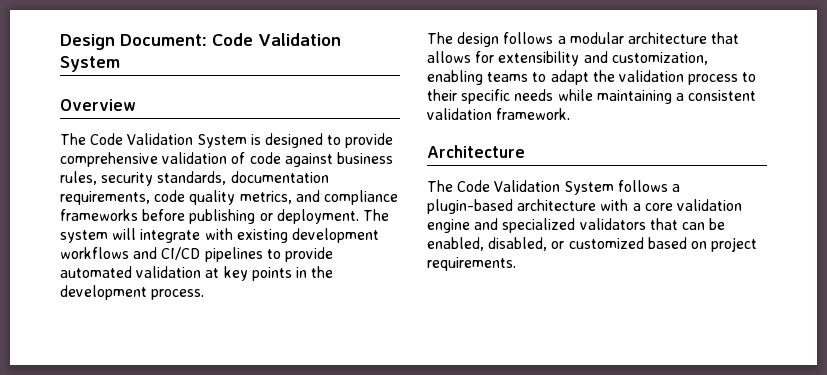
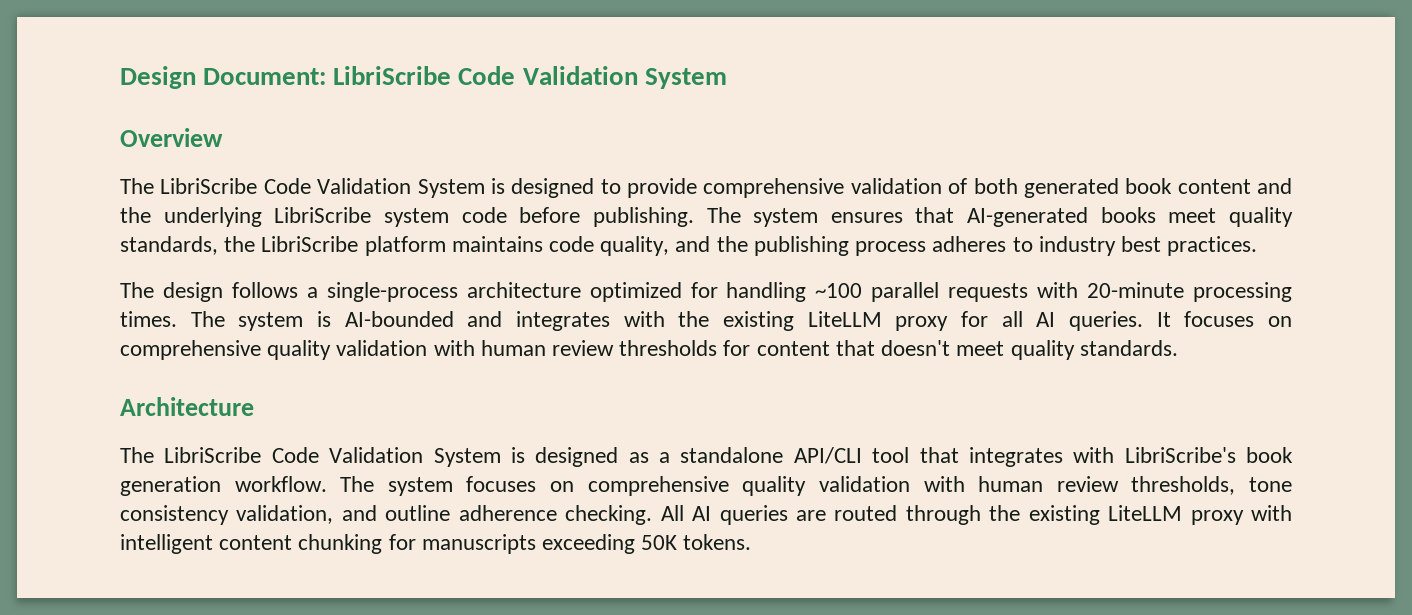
- Design Document: Code Validation System
+ Design Document: LibriScribe Code Validation System
- The Code Validation System is designed to provide comprehensive validation of code against business rules, security standards, documentation requirements, code quality metrics, and compliance frameworks before publishing or deployment. The system will integrate with existing development workflows and CI/CD pipelines to provide automated validation at key points in the development process.
- The design follows a modular architecture that allows for extensibility and customization, enabling teams to adapt the validation process to their specific needs while maintaining a consistent validation framework.
+ The LibriScribe Code Validation System is designed to provide comprehensive validation of both generated book content and the underlying LibriScribe system code before publishing. The system ensures that AI-generated books meet quality standards, the LibriScribe platform maintains code quality, and the publishing process adheres to industry best practices.
+ The design follows a single-process architecture optimized for handling ~100 parallel requests with 20-minute processing times. The system is AI-bounded and integrates with the existing LiteLLM proxy for all AI queries. It focuses on comprehensive quality validation with human review thresholds for content that doesn't meet quality standards.
- The Code Validation System follows a plugin-based architecture with a core validation engine and specialized validators that can be enabled, disabled, or customized based on project requirements.
+ The LibriScribe Code Validation System is designed as a standalone API/CLI tool that integrates with LibriScribe's book generation workflow. The system focuses on comprehensive quality validation with human review thresholds, tone consistency validation, and outline adherence checking. All AI queries are routed through the existing LiteLLM proxy with intelligent content chunking for manuscripts exceeding 50K tokens.

